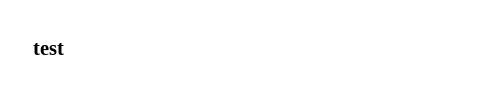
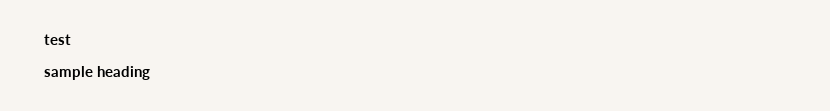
+ sample heading

